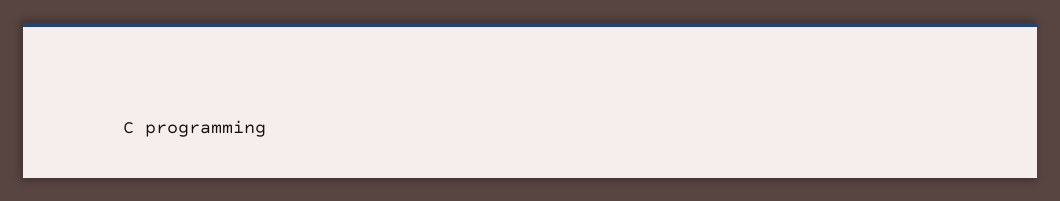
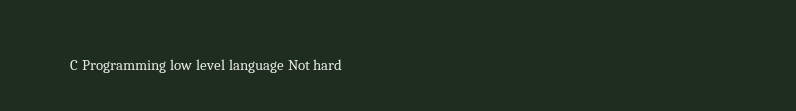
- C programming
+ C Programming low level language Not hard

